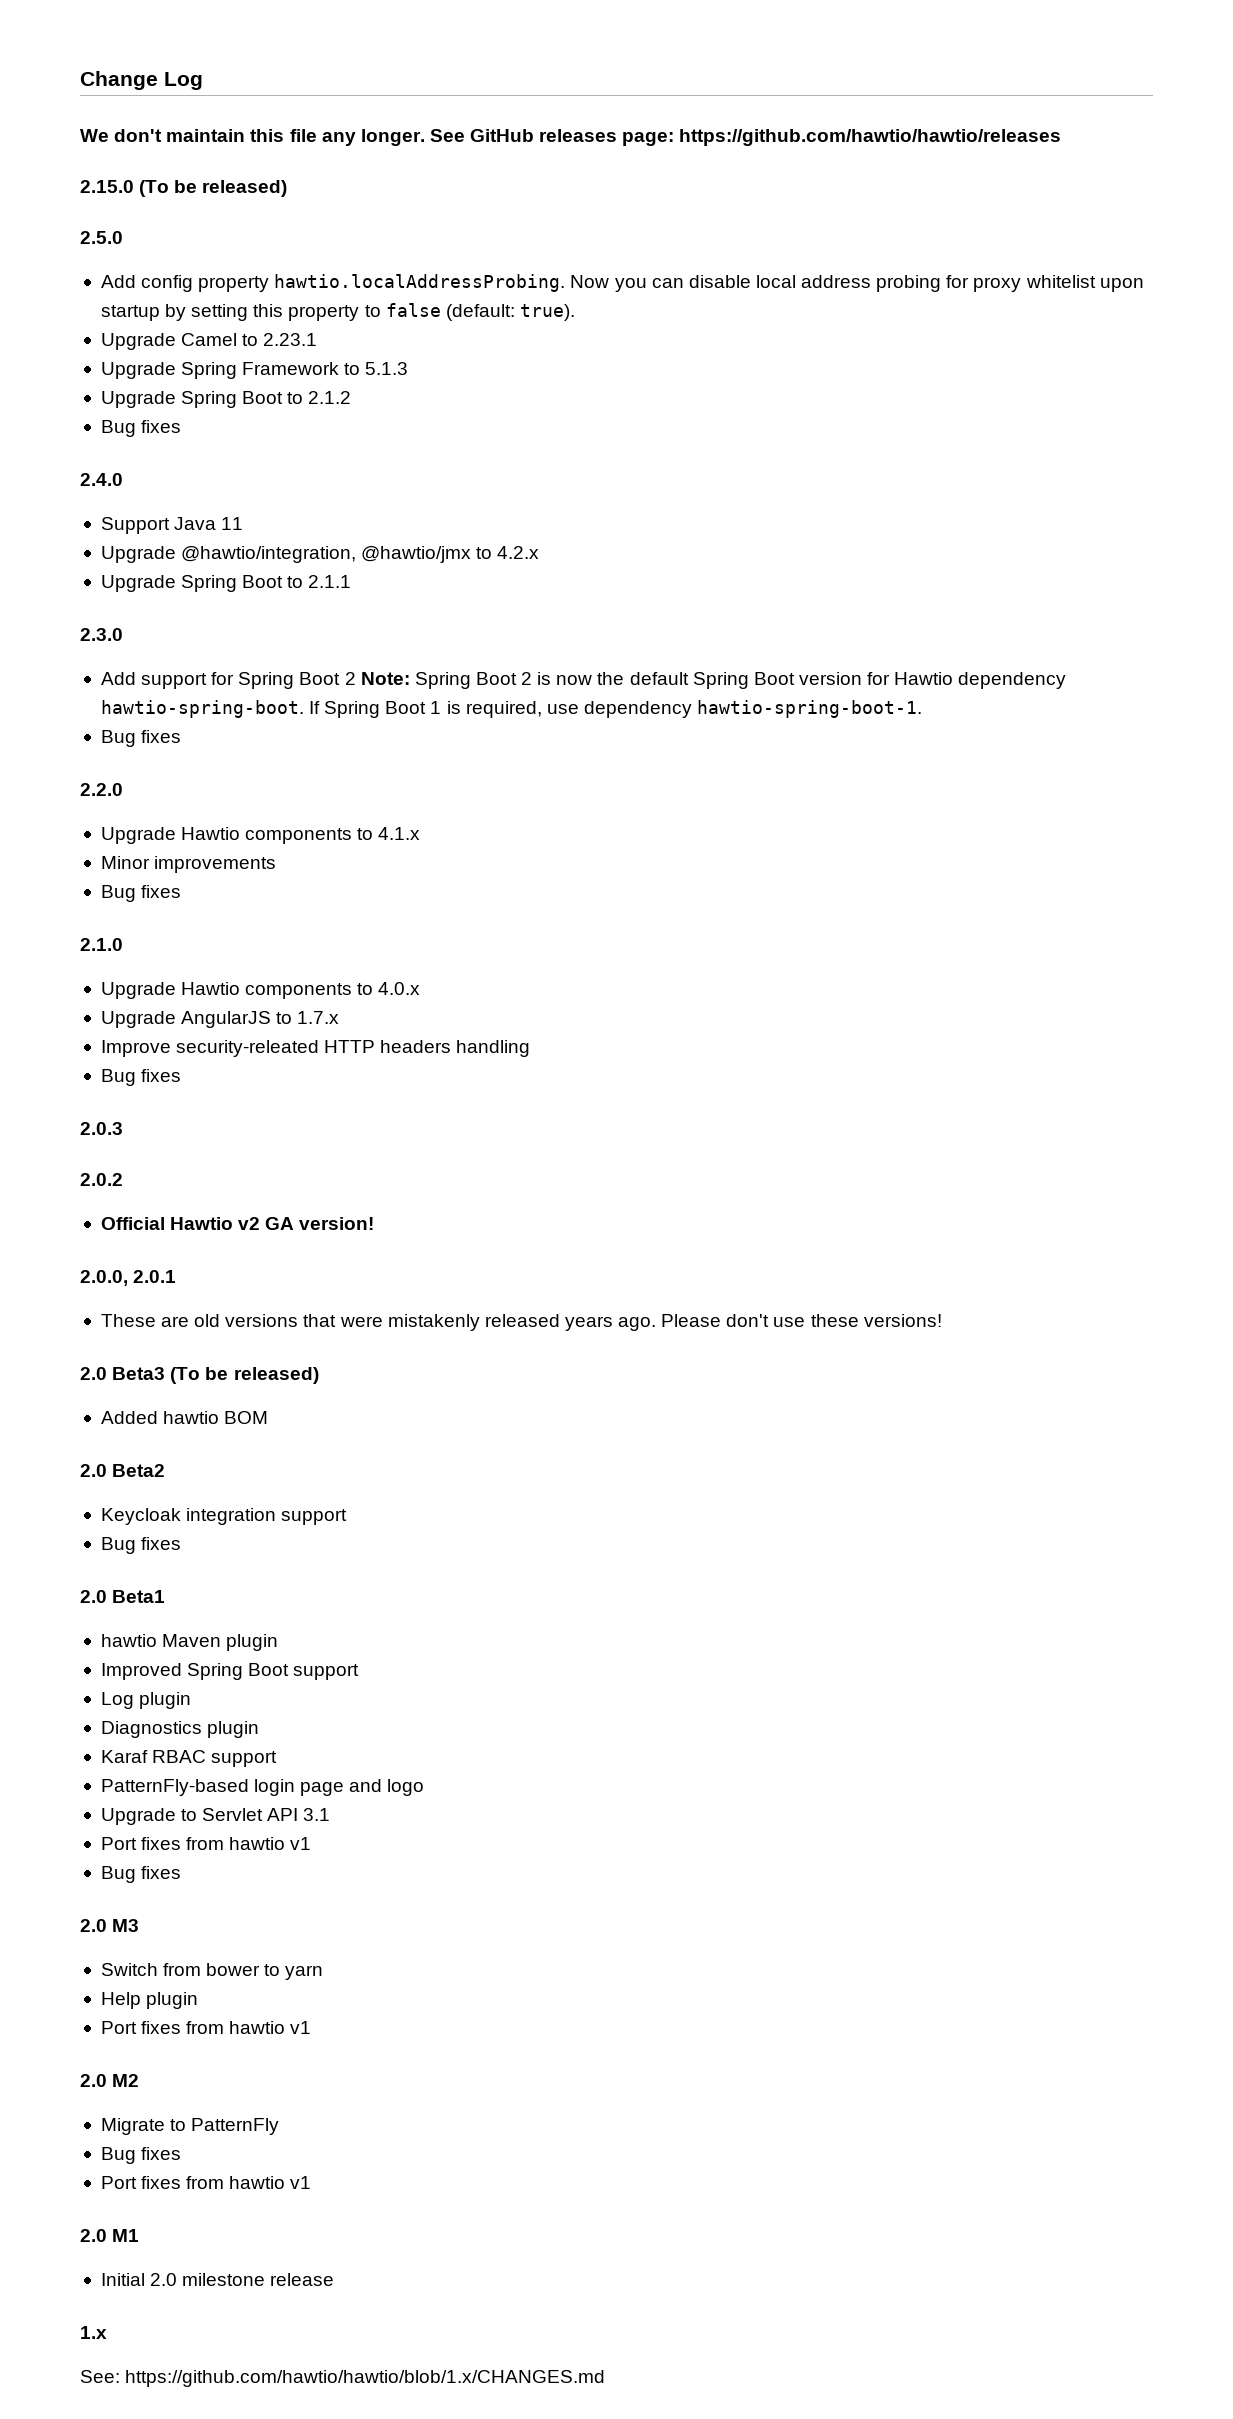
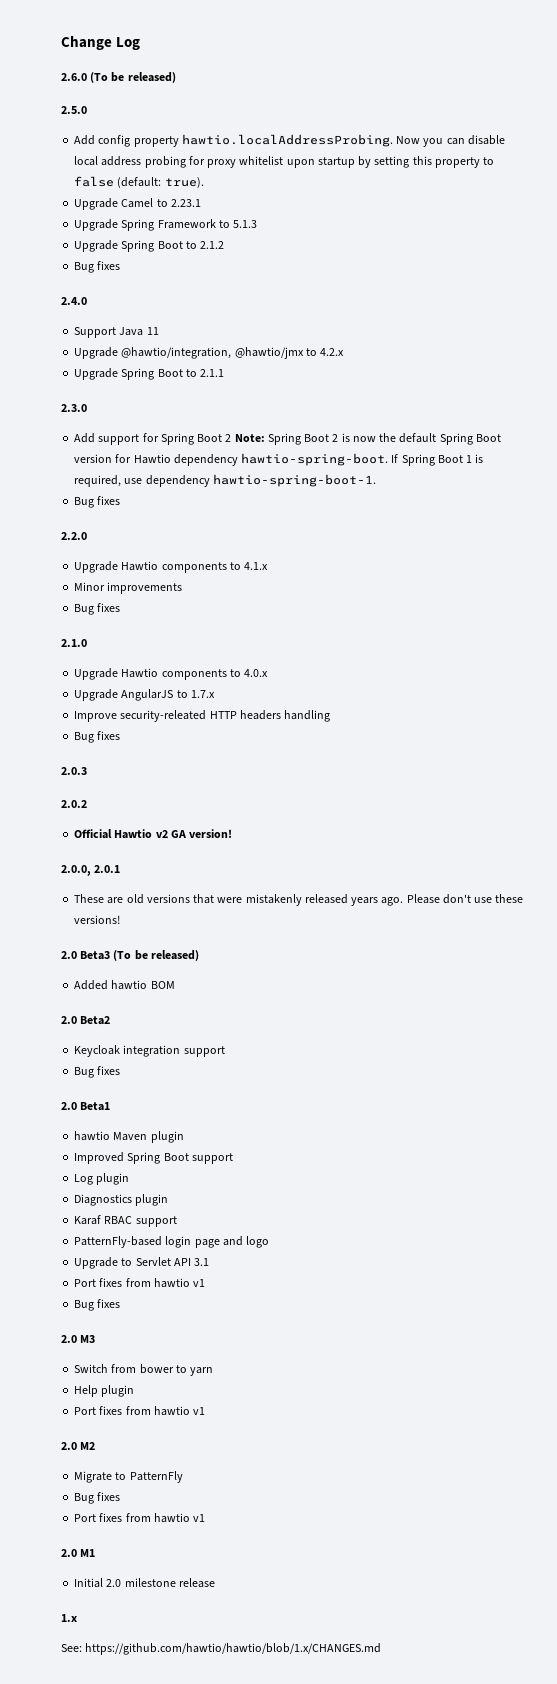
- We don't maintain this file any longer. See GitHub releases page: https://github.com/hawtio/hawtio/releases
- 2.15.0 (To be released)
+ 2.6.0 (To be released)

